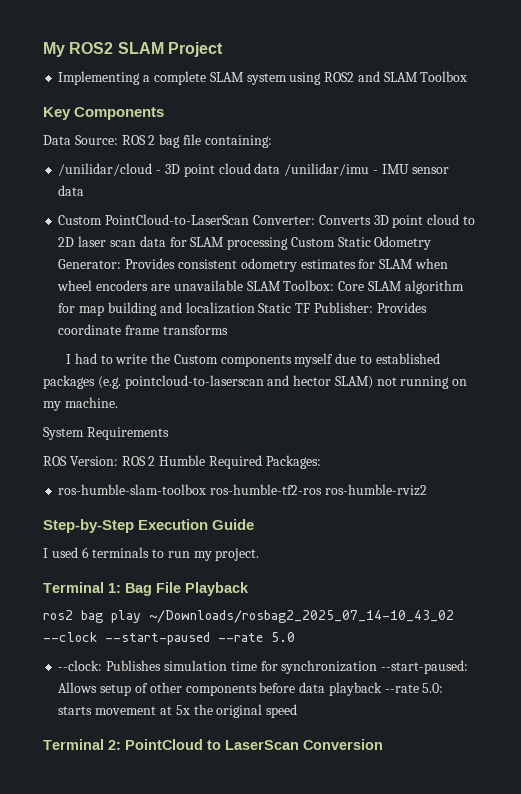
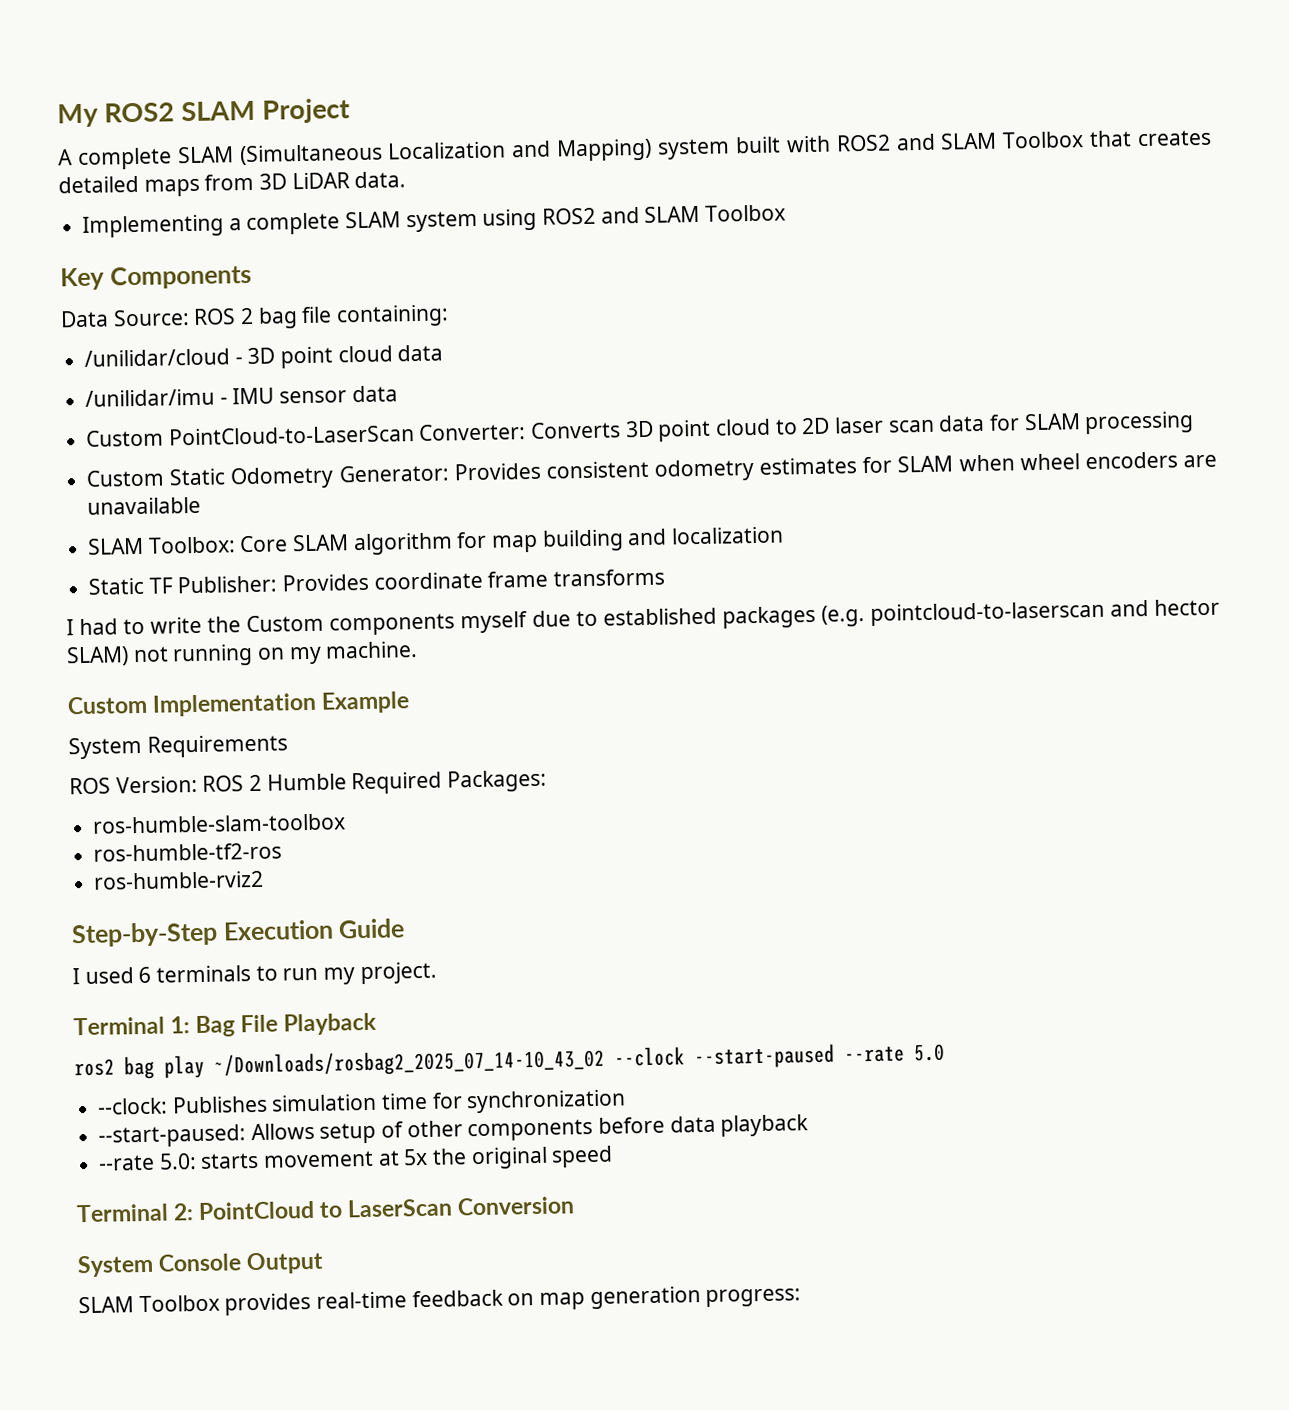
+ A complete SLAM (Simultaneous Localization and Mapping) system built with ROS2 and SLAM Toolbox that creates detailed maps from 3D LiDAR data.
- /unilidar/cloud - 3D point cloud data /unilidar/imu - IMU sensor data
+ /unilidar/cloud - 3D point cloud data
+ /unilidar/imu - IMU sensor data
- Custom PointCloud-to-LaserScan Converter: Converts 3D point cloud to 2D laser scan data for SLAM processing Custom Static Odometry Generator: Provides consistent odometry estimates for SLAM when wheel encoders are unavailable SLAM Toolbox: Core SLAM algorithm for map building and localization Static TF Publisher: Provides coordinate frame transforms
+ Custom PointCloud-to-LaserScan Converter: Converts 3D point cloud to 2D laser scan data for SLAM processing
+ Custom Static Odometry Generator: Provides consistent odometry estimates for SLAM when wheel encoders are unavailable
+ SLAM Toolbox: Core SLAM algorithm for map building and localization
+ Static TF Publisher: Provides coordinate frame transforms
+ Custom Implementation Example
- ros-humble-slam-toolbox ros-humble-tf2-ros ros-humble-rviz2
+ ros-humble-slam-toolbox
+ ros-humble-tf2-ros
+ ros-humble-rviz2
- --clock: Publishes simulation time for synchronization --start-paused: Allows setup of other components before data playback --rate 5.0: starts movement at 5x the original speed
+ --clock: Publishes simulation time for synchronization
+ --start-paused: Allows setup of other components before data playback
+ --rate 5.0: starts movement at 5x the original speed
+ System Console Output
+ SLAM Toolbox provides real-time feedback on map generation progress:

